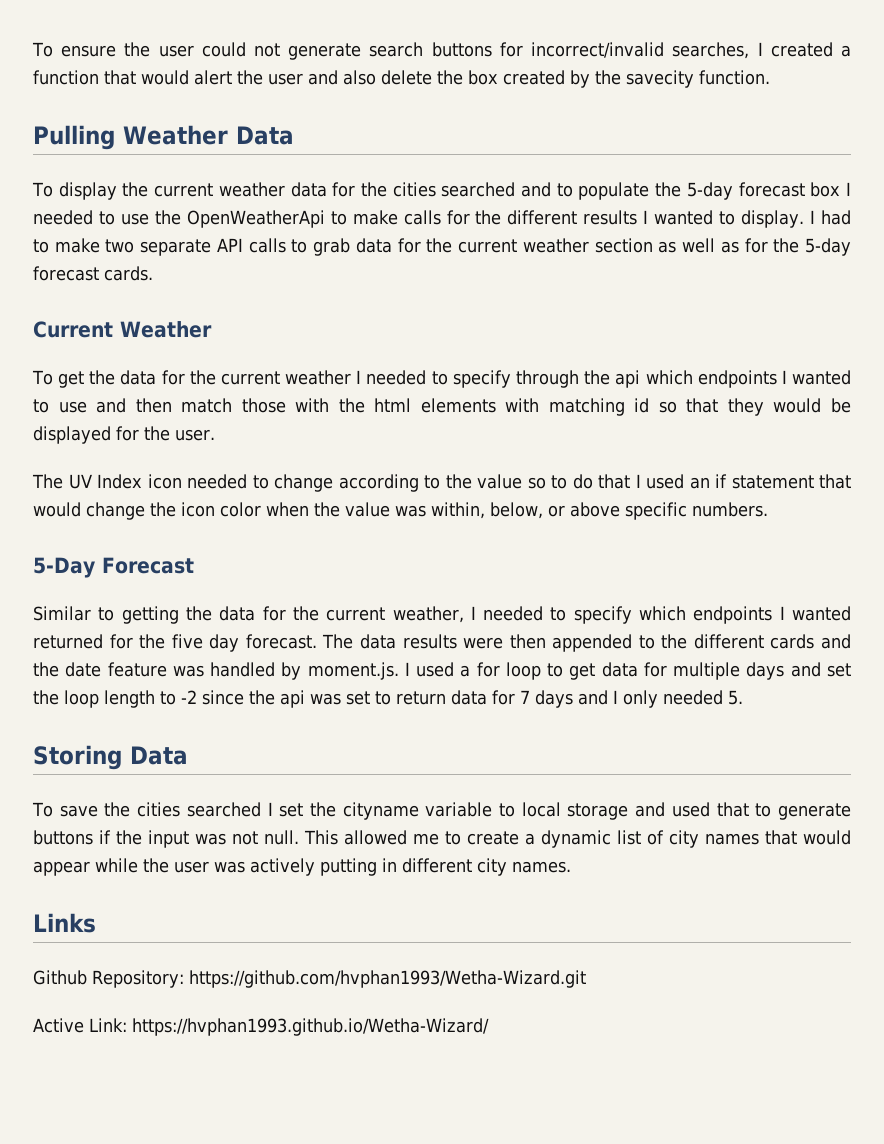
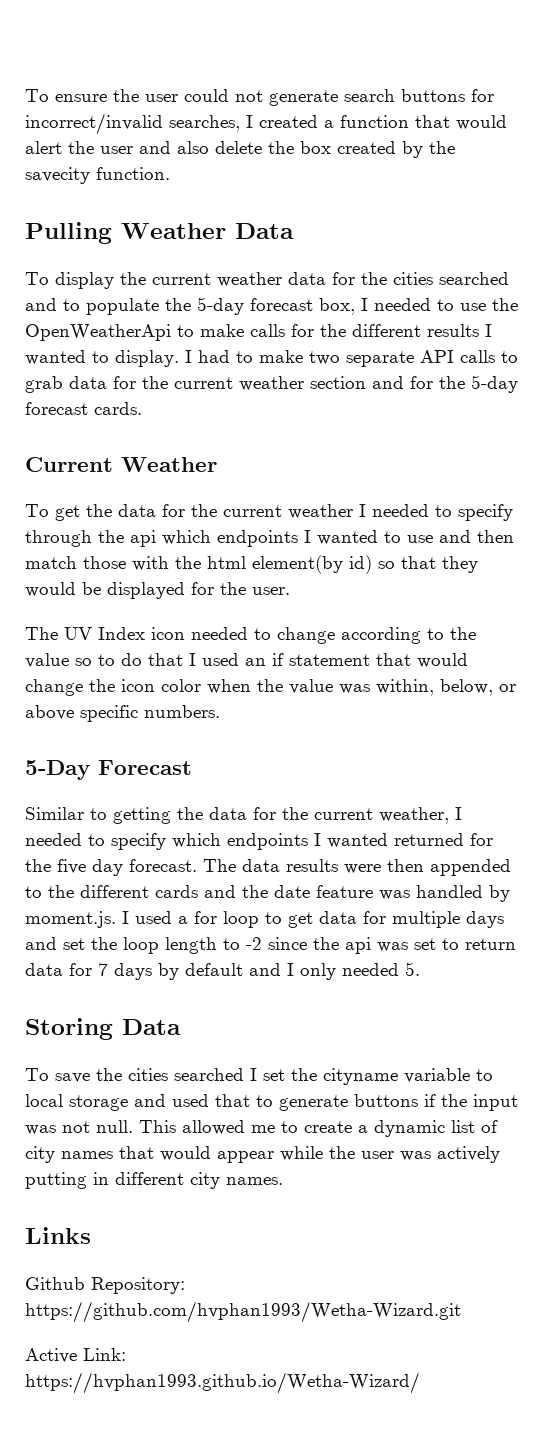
- To display the current weather data for the cities searched and to populate the 5-day forecast box I needed to use the OpenWeatherApi to make calls for the different results I wanted to display.
+ To display the current weather data for the cities searched and to populate the 5-day forecast box, I needed to use the OpenWeatherApi to make calls for the different results I wanted to display.
- I had to make two separate API calls to grab data for the current weather section as well as for the 5-day forecast cards.
+ I had to make two separate API calls to grab data for the current weather section and for the 5-day forecast cards.
- To get the data for the current weather I needed to specify through the api which endpoints I wanted to use and then match those with the html elements with matching id so that they would be displayed for the user.
+ To get the data for the current weather I needed to specify through the api which endpoints I wanted to use and then match those with the html element(by id) so that they would be displayed for the user.
- The data results were then appended to the different cards and the date feature was handled by moment.js. I used a for loop to get data for multiple days and set the loop length to -2 since the api was set to return data for 7 days and I only needed 5.
+ The data results were then appended to the different cards and the date feature was handled by moment.js. I used a for loop to get data for multiple days and set the loop length to -2 since the api was set to return data for 7 days by default and I only needed 5.

